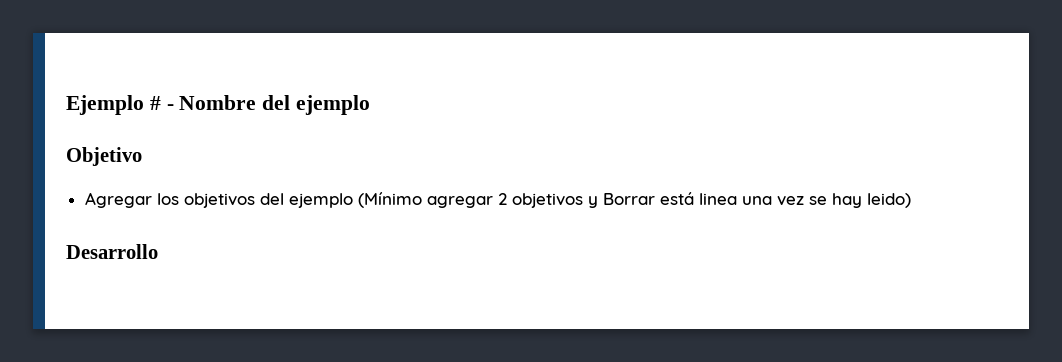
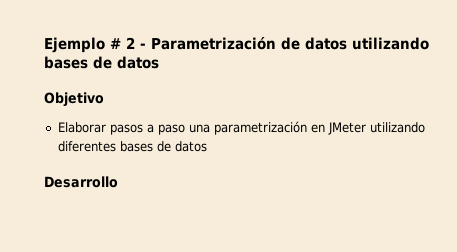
- Ejemplo # - Nombre del ejemplo
+ Ejemplo # 2 - Parametrización de datos utilizando bases de datos
  Objetivo
- Agregar los objetivos del ejemplo (Mínimo agregar 2 objetivos y Borrar está linea una vez se hay leido)
+ Elaborar pasos a paso una parametrización en JMeter utilizando diferentes bases de datos

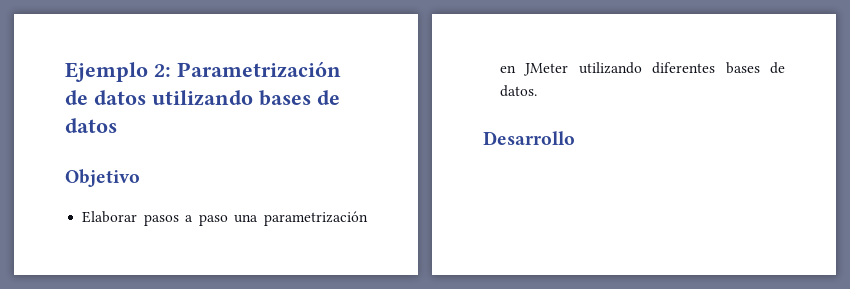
- Ejemplo # 2 - Parametrización de datos utilizando bases de datos
+ Ejemplo 2: Parametrización de datos utilizando bases de datos
- Elaborar pasos a paso una parametrización en JMeter utilizando diferentes bases de datos
+ Elaborar pasos a paso una parametrización en JMeter utilizando diferentes bases de datos.

